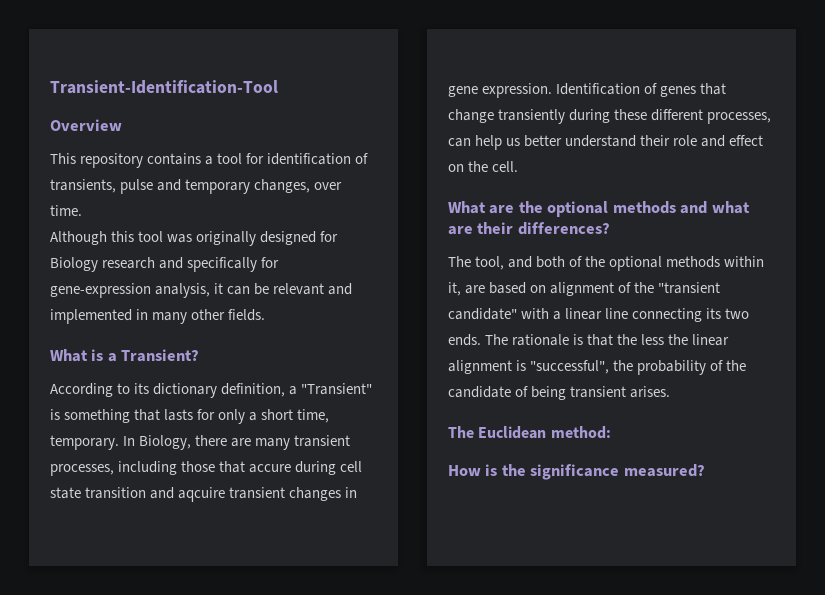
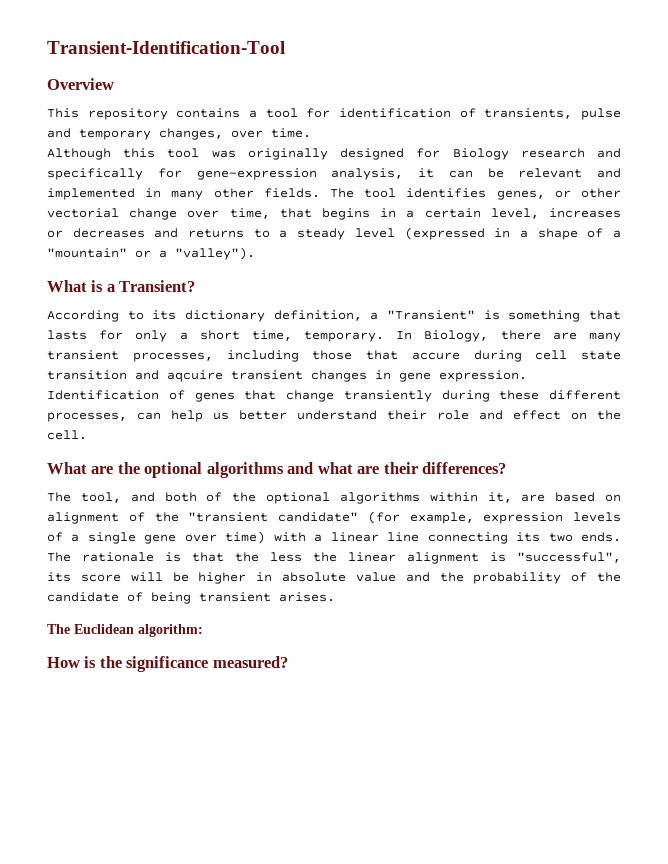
+ The tool identifies genes, or other vectorial change over time, that begins in a certain level, increases or decreases and returns to a steady level (expressed in a shape of a "mountain" or a "valley").
- What are the optional methods and what are their differences?
+ What are the optional algorithms and what are their differences?
- The tool, and both of the optional methods within it, are based on alignment of the "transient candidate" with a linear line connecting its two ends.
+ The tool, and both of the optional algorithms within it, are based on alignment of the "transient candidate" (for example, expression levels of a single gene over time) with a linear line connecting its two ends.
- The rationale is that the less the linear alignment is "successful", the probability of the candidate of being transient arises.
+ The rationale is that the less the linear alignment is "successful", its score will be higher in absolute value and the probability of the candidate of being transient arises.
- The Euclidean method:
+ The Euclidean algorithm:

